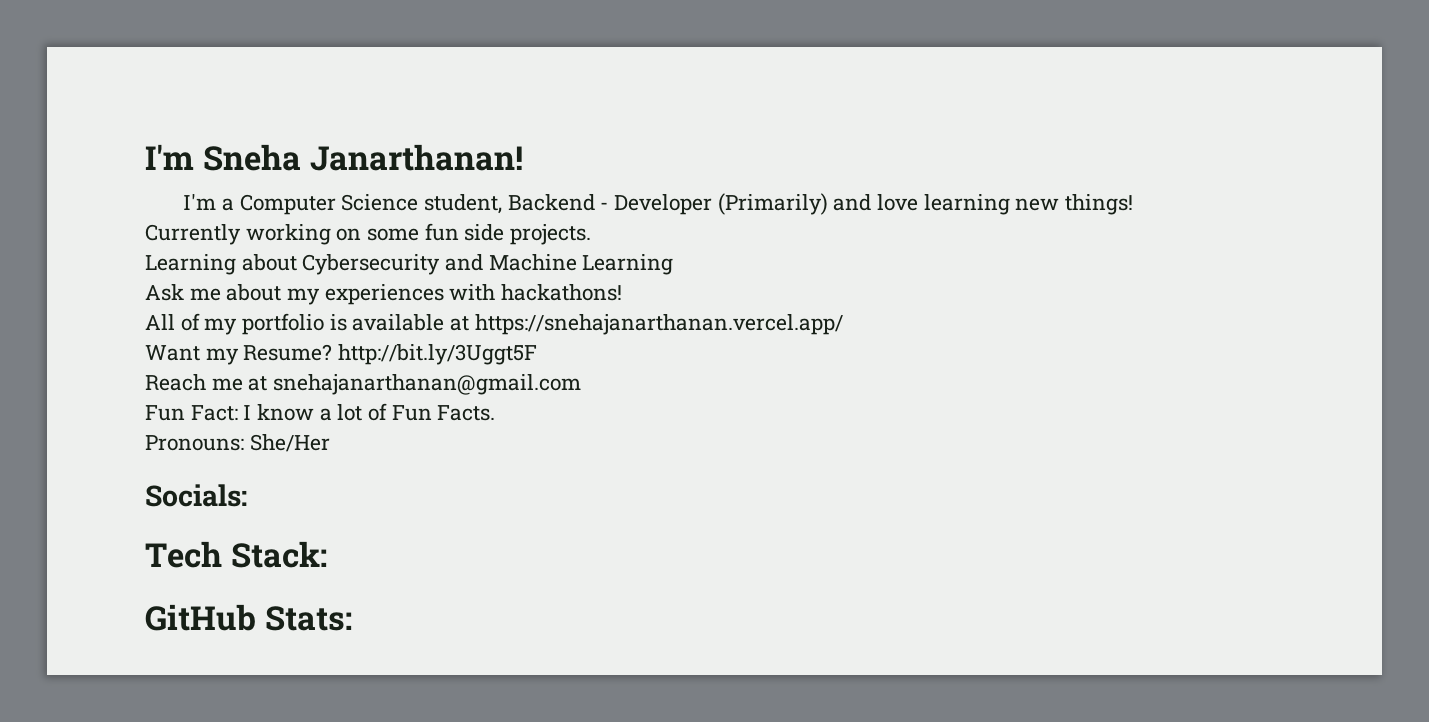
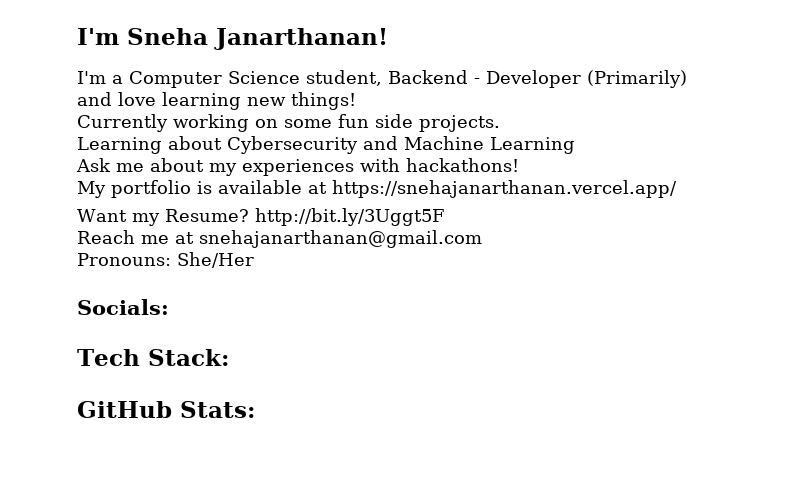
- All of my portfolio is available at https://snehajanarthanan.vercel.app/
+ My portfolio is available at https://snehajanarthanan.vercel.app/
- Fun Fact: I know a lot of Fun Facts.

